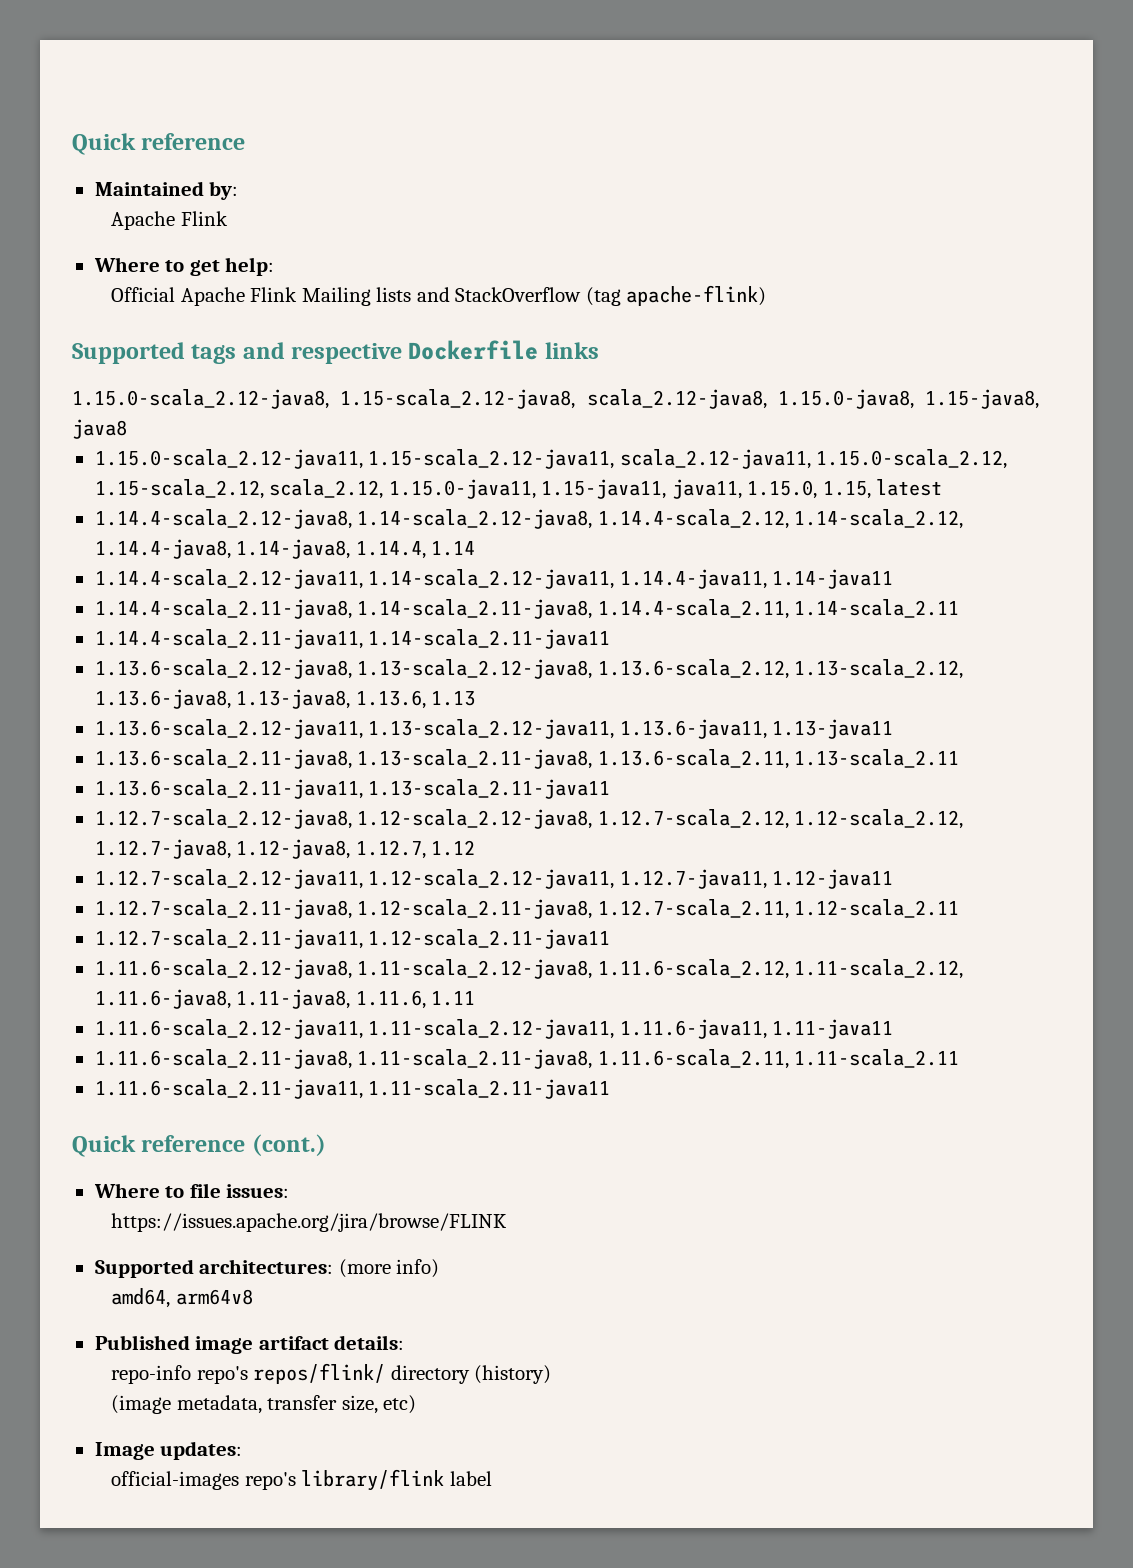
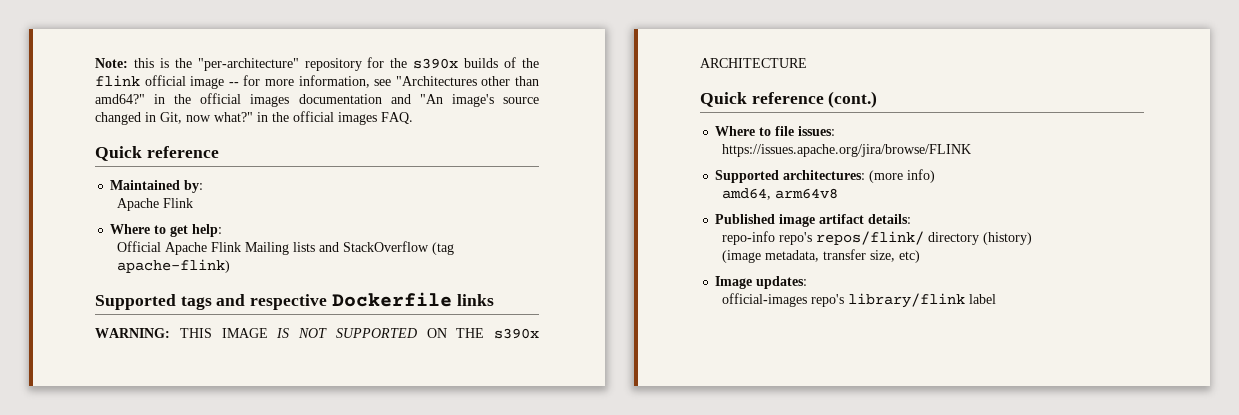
+ Note: this is the "per-architecture" repository for the s390x builds of the flink official image -- for more information, see "Architectures other than amd64?" in the official images documentation and "An image's source changed in Git, now what?" in the official images FAQ.
- 1.15.0-scala_2.12-java8, 1.15-scala_2.12-java8, scala_2.12-java8, 1.15.0-java8, 1.15-java8, java8
- 1.15.0-scala_2.12-java11, 1.15-scala_2.12-java11, scala_2.12-java11, 1.15.0-scala_2.12, 1.15-scala_2.12, scala_2.12, 1.15.0-java11, 1.15-java11, java11, 1.15.0, 1.15, latest
- 1.14.4-scala_2.12-java8, 1.14-scala_2.12-java8, 1.14.4-scala_2.12, 1.14-scala_2.12, 1.14.4-java8, 1.14-java8, 1.14.4, 1.14
- 1.14.4-scala_2.12-java11, 1.14-scala_2.12-java11, 1.14.4-java11, 1.14-java11
- 1.14.4-scala_2.11-java8, 1.14-scala_2.11-java8, 1.14.4-scala_2.11, 1.14-scala_2.11
- 1.14.4-scala_2.11-java11, 1.14-scala_2.11-java11
- 1.13.6-scala_2.12-java8, 1.13-scala_2.12-java8, 1.13.6-scala_2.12, 1.13-scala_2.12, 1.13.6-java8, 1.13-java8, 1.13.6, 1.13
- 1.13.6-scala_2.12-java11, 1.13-scala_2.12-java11, 1.13.6-java11, 1.13-java11
- 1.13.6-scala_2.11-java8, 1.13-scala_2.11-java8, 1.13.6-scala_2.11, 1.13-scala_2.11
- 1.13.6-scala_2.11-java11, 1.13-scala_2.11-java11
- 1.12.7-scala_2.12-java8, 1.12-scala_2.12-java8, 1.12.7-scala_2.12, 1.12-scala_2.12, 1.12.7-java8, 1.12-java8, 1.12.7, 1.12
- 1.12.7-scala_2.12-java11, 1.12-scala_2.12-java11, 1.12.7-java11, 1.12-java11
- 1.12.7-scala_2.11-java8, 1.12-scala_2.11-java8, 1.12.7-scala_2.11, 1.12-scala_2.11
- 1.12.7-scala_2.11-java11, 1.12-scala_2.11-java11
- 1.11.6-scala_2.12-java8, 1.11-scala_2.12-java8, 1.11.6-scala_2.12, 1.11-scala_2.12, 1.11.6-java8, 1.11-java8, 1.11.6, 1.11
- 1.11.6-scala_2.12-java11, 1.11-scala_2.12-java11, 1.11.6-java11, 1.11-java11
- 1.11.6-scala_2.11-java8, 1.11-scala_2.11-java8, 1.11.6-scala_2.11, 1.11-scala_2.11
- 1.11.6-scala_2.11-java11, 1.11-scala_2.11-java11
+ WARNING: THIS IMAGE IS NOT SUPPORTED ON THE s390x ARCHITECTURE

